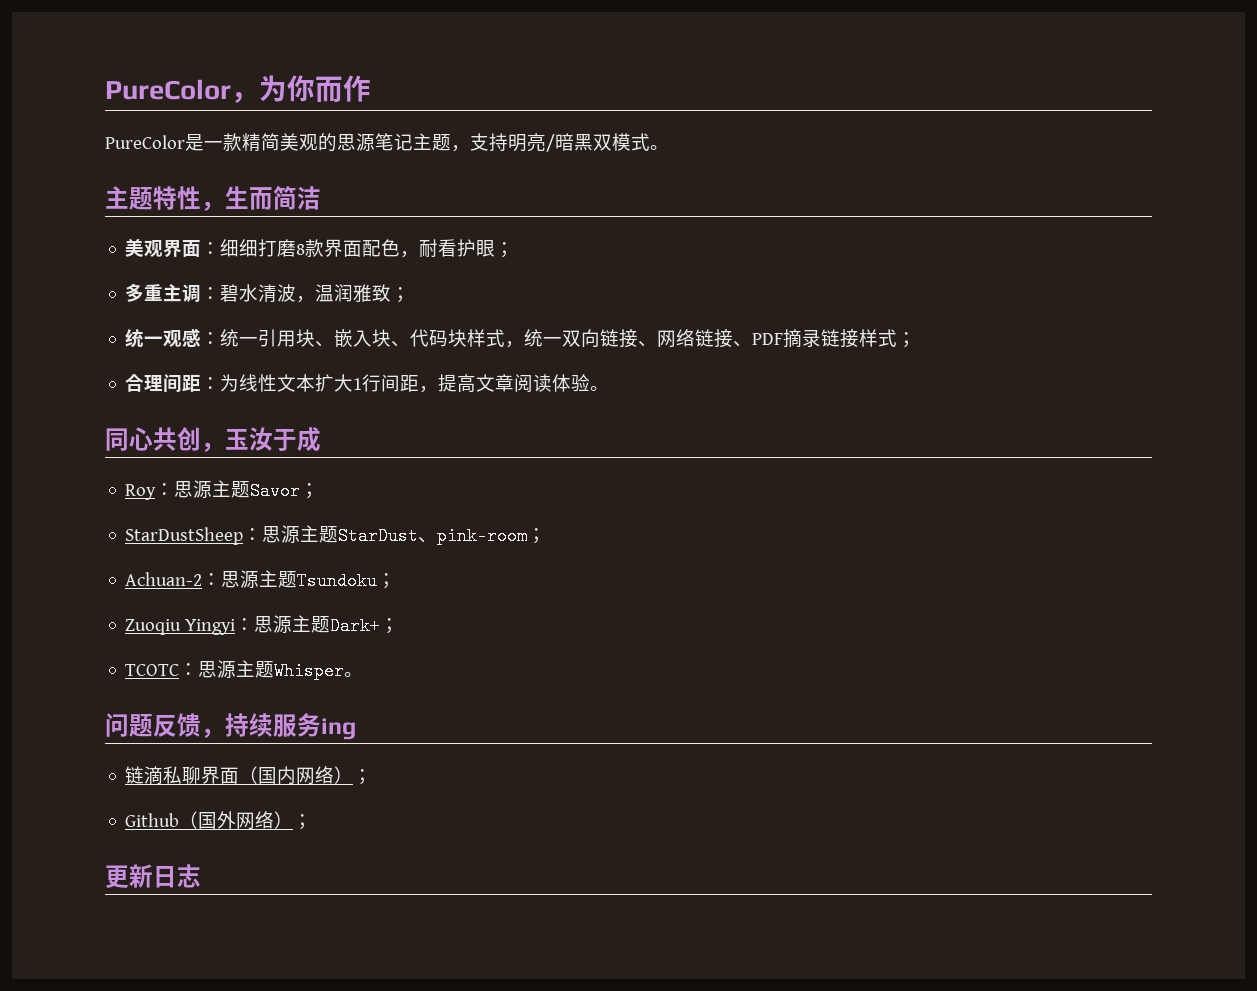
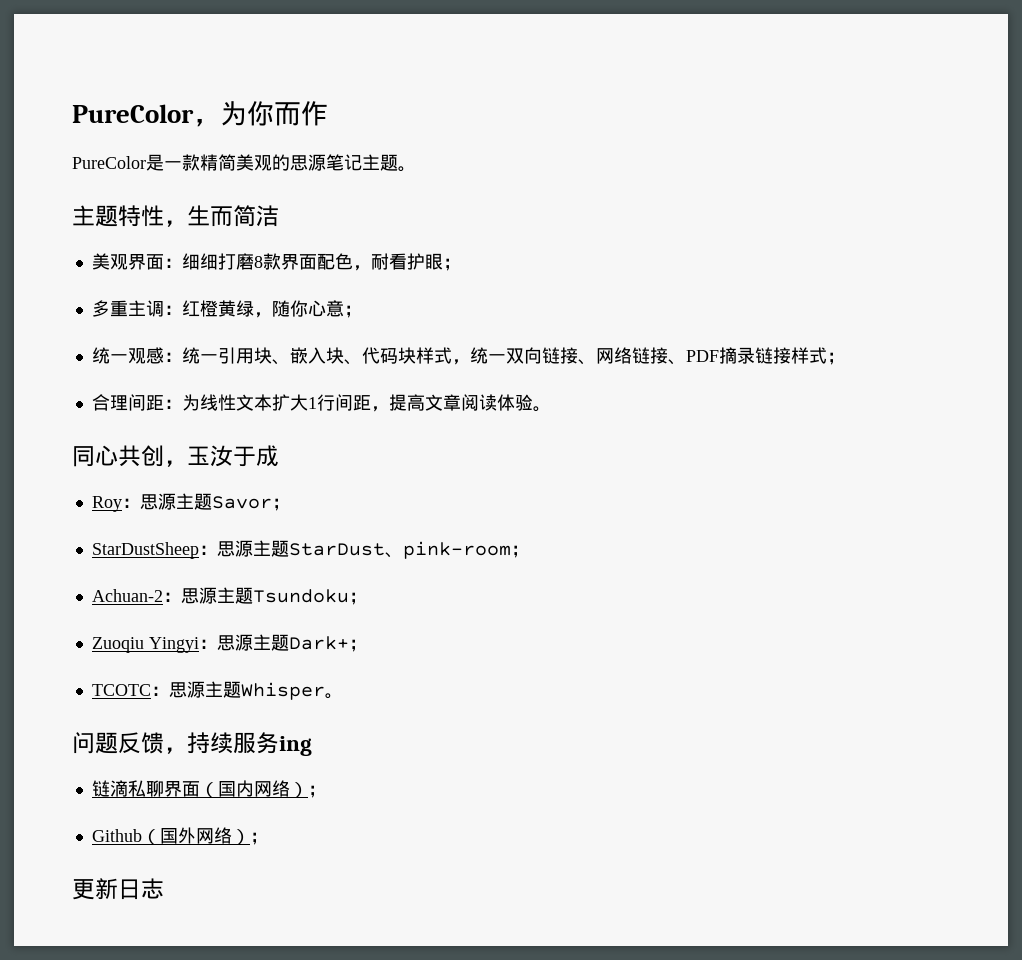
- PureColor是一款精简美观的思源笔记主题，支持明亮/暗黑双模式。
+ PureColor是一款精简美观的思源笔记主题。
- 多重主调：碧水清波，温润雅致；
+ 多重主调：红橙黄绿，随你心意；

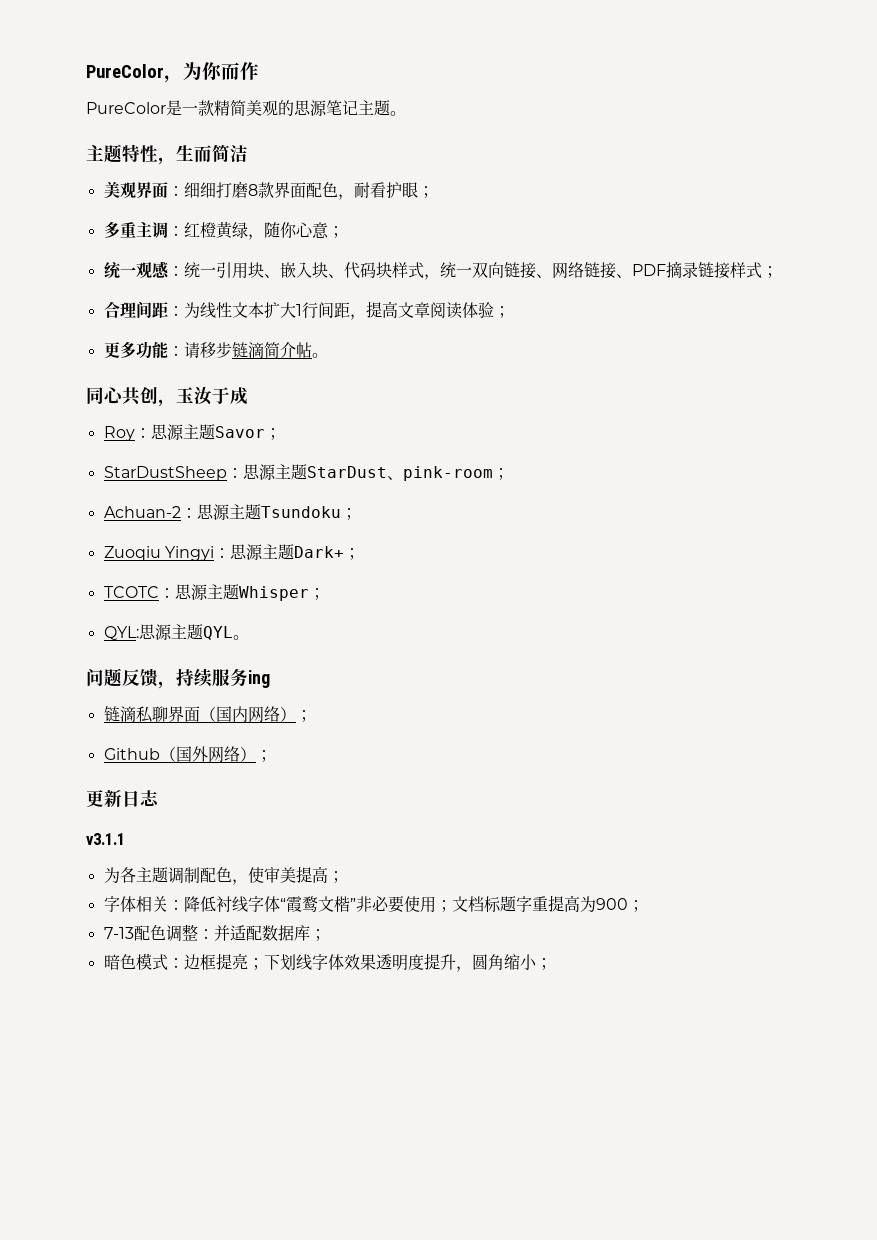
- 合理间距：为线性文本扩大1行间距，提高文章阅读体验。
+ 合理间距：为线性文本扩大1行间距，提高文章阅读体验；
+ 更多功能：请移步链滴简介帖。
- TCOTC：思源主题Whisper。
+ TCOTC：思源主题Whisper；
+ QYL:思源主题QYL。
+ v3.1.1
+ 为各主题调制配色，使审美提高；
+ 字体相关：降低衬线字体“霞鹜文楷”非必要使用；文档标题字重提高为900；
+ 7-13配色调整：并适配数据库；
+ 暗色模式：边框提亮；下划线字体效果透明度提升，圆角缩小；

